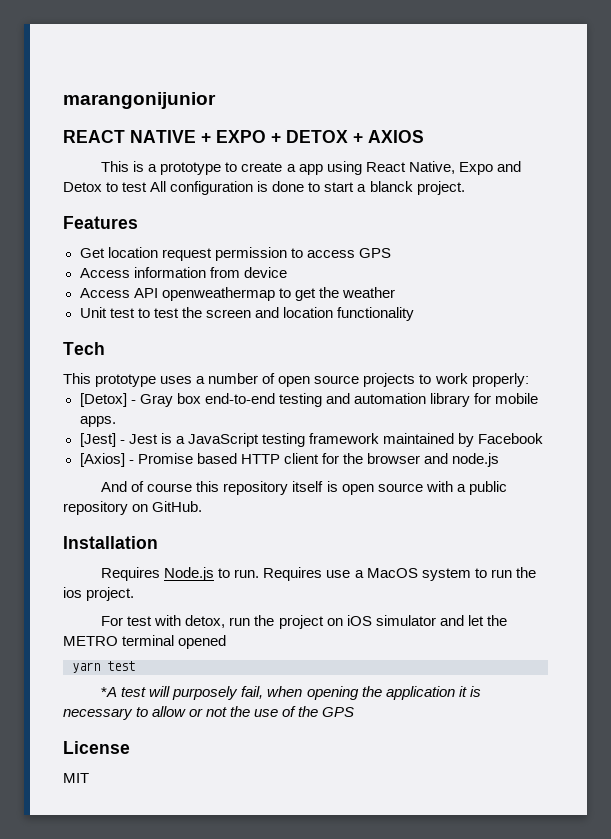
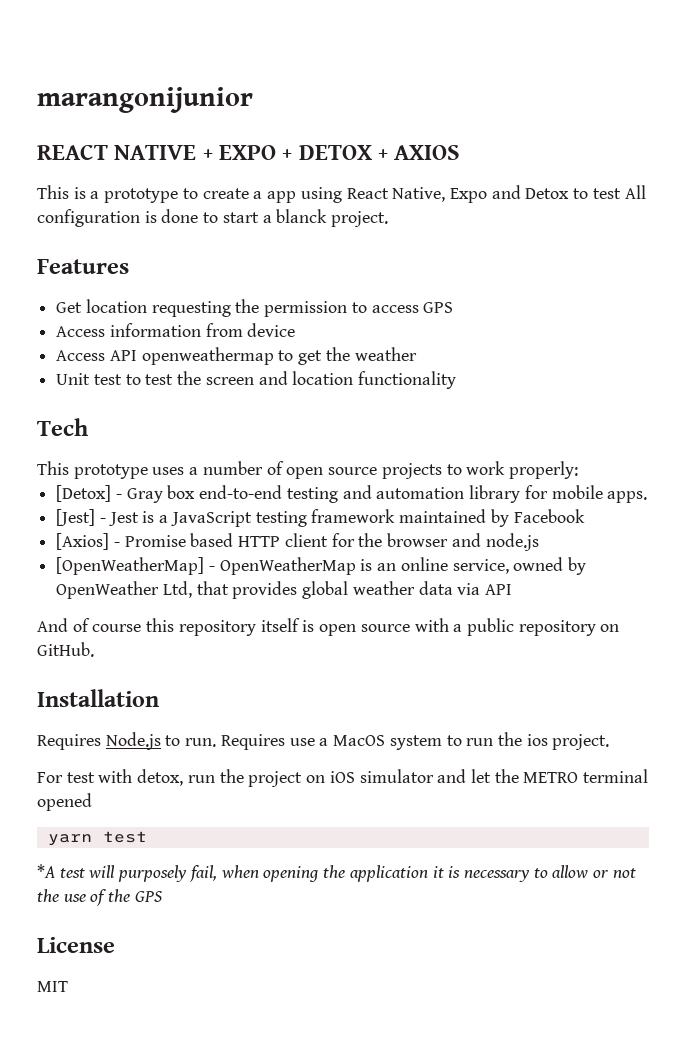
- Get location request permission to access GPS
+ Get location requesting the permission to access GPS
+ [OpenWeatherMap] - OpenWeatherMap is an online service, owned by OpenWeather Ltd, that provides global weather data via API

